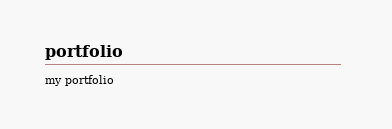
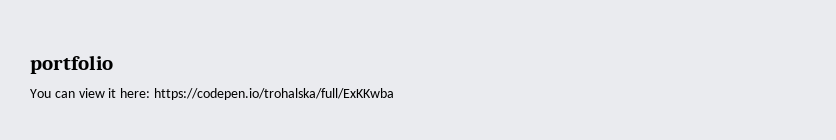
- my portfolio
+ You can view it here: https://codepen.io/trohalska/full/ExKKwba

